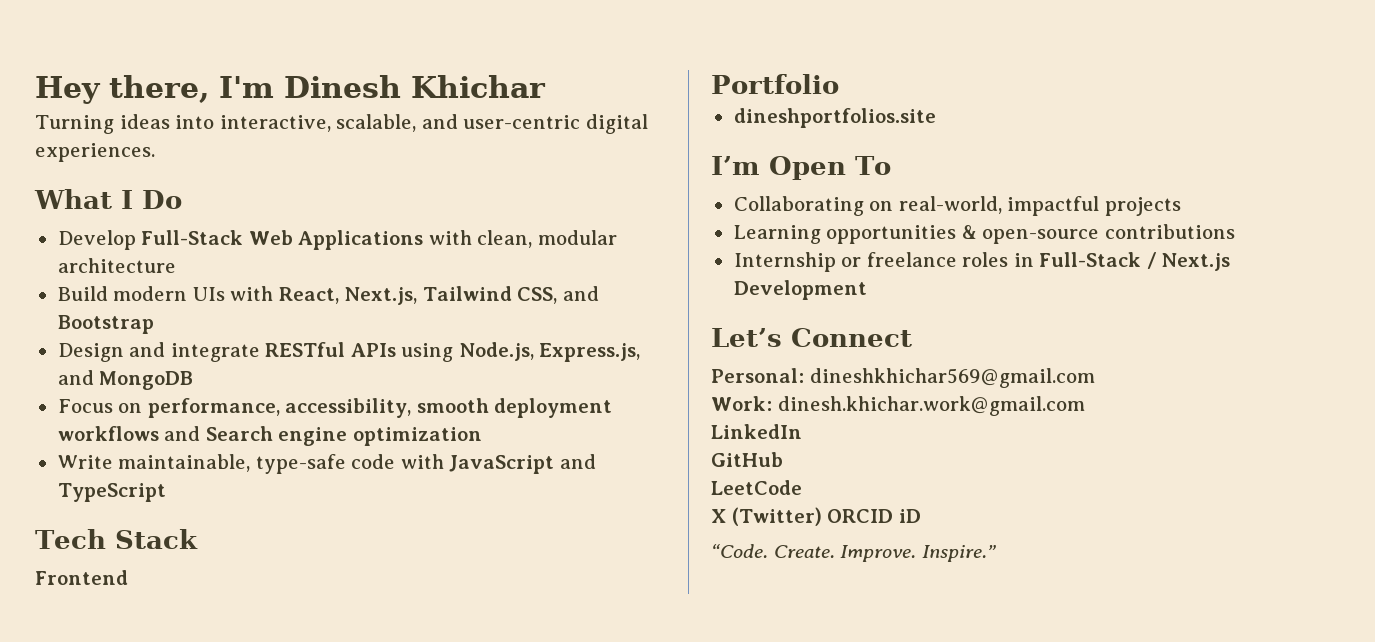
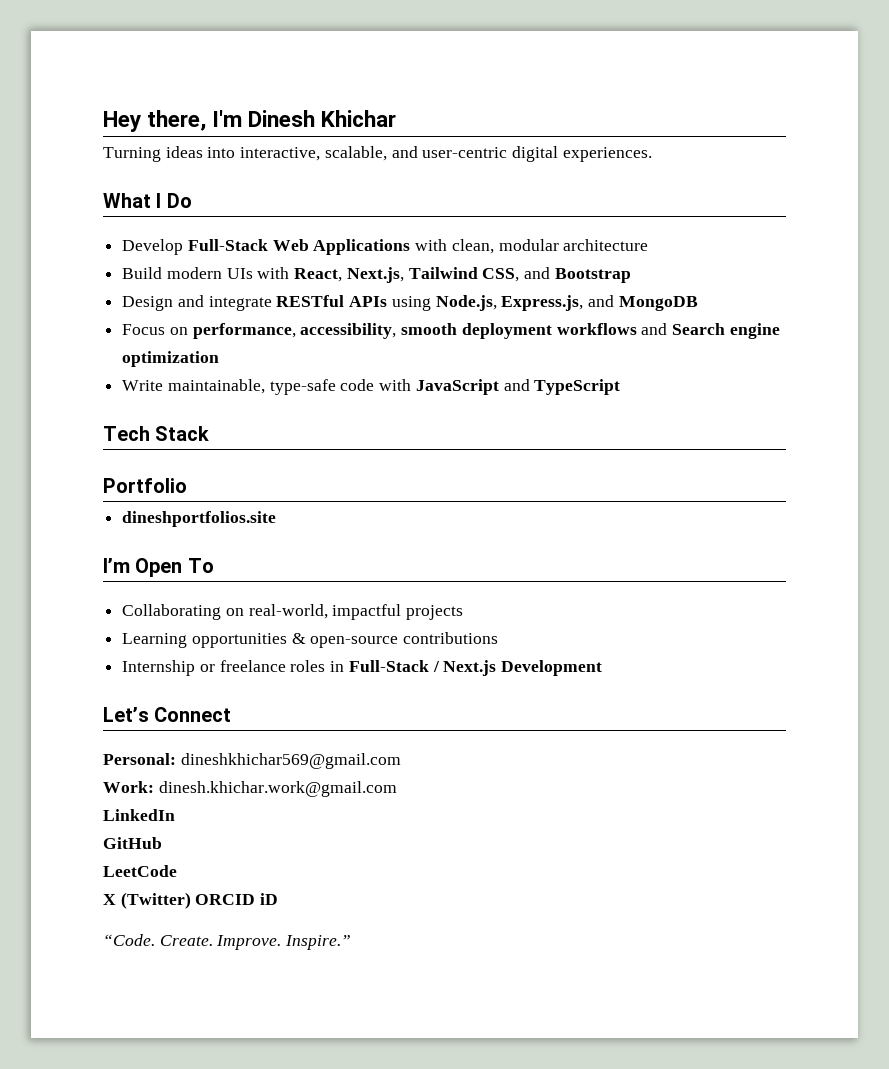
- Frontend

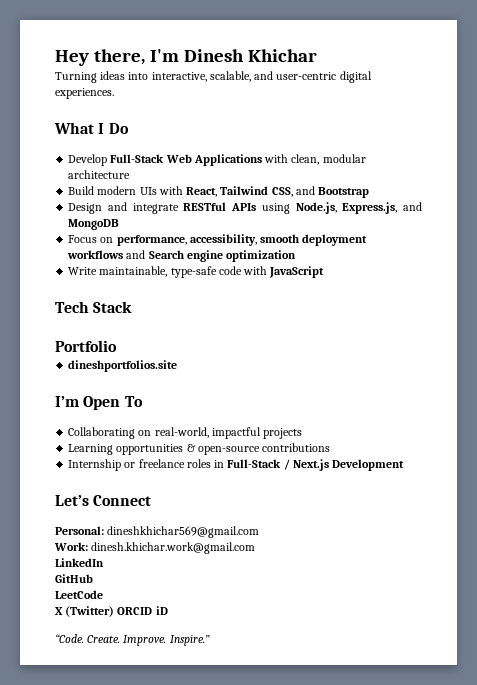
- Build modern UIs with React, Next.js, Tailwind CSS, and Bootstrap
+ Build modern UIs with React, Tailwind CSS, and Bootstrap
- Write maintainable, type-safe code with JavaScript and TypeScript
+ Write maintainable, type-safe code with JavaScript

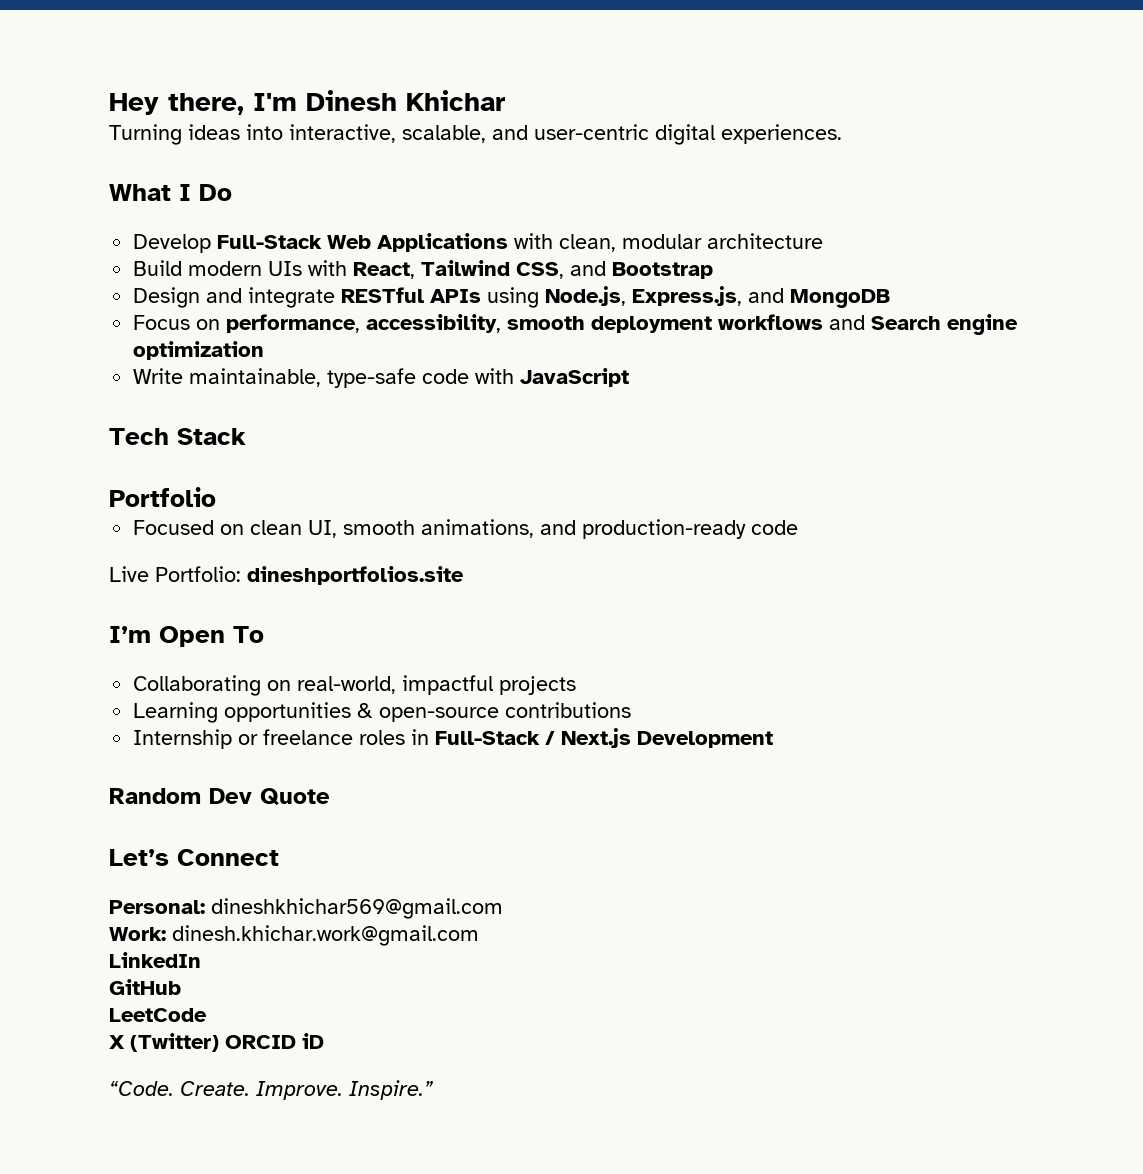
- dineshportfolios.site
+ Focused on clean UI, smooth animations, and production-ready code
+ Live Portfolio: dineshportfolios.site
+ Random Dev Quote

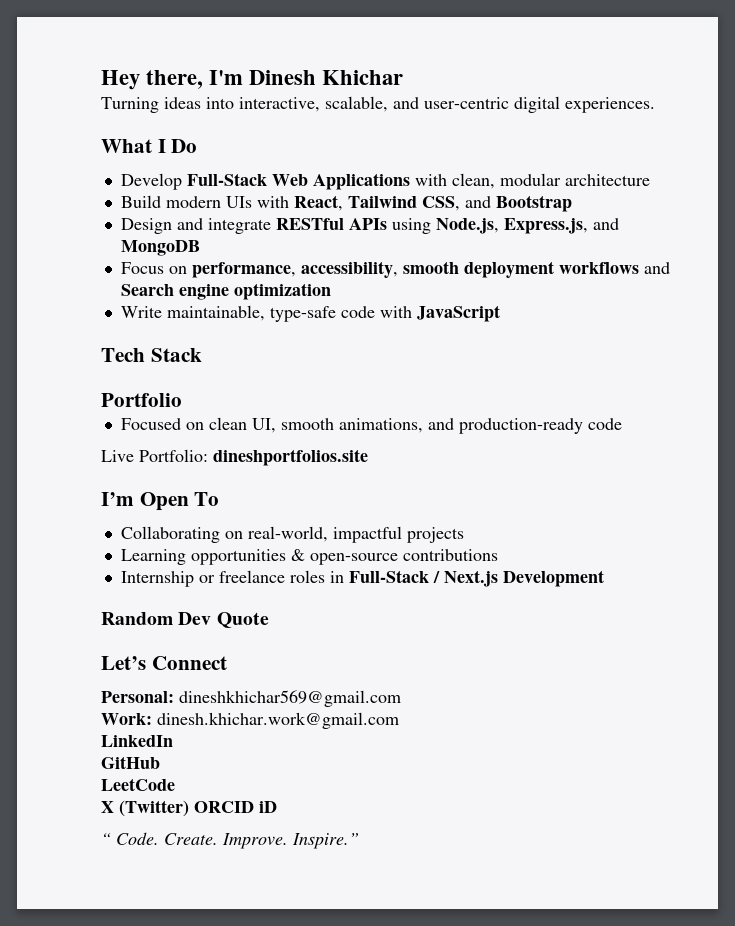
- “Code.
+ “ Code.

